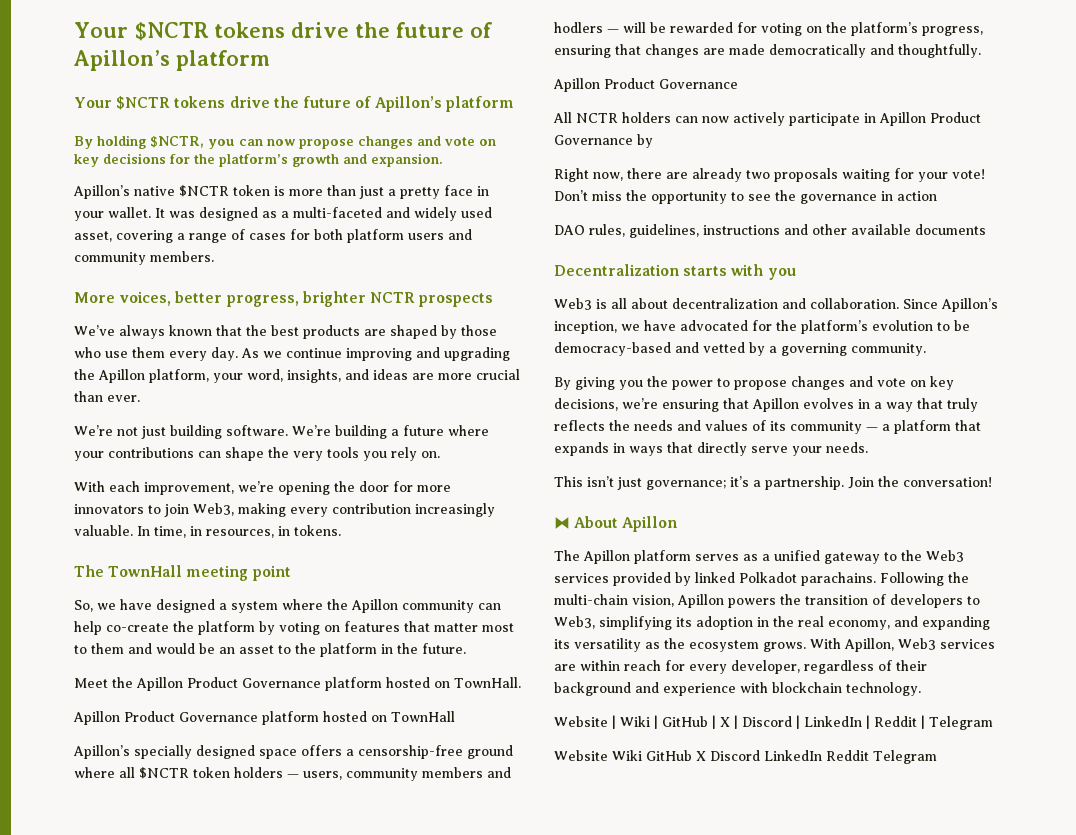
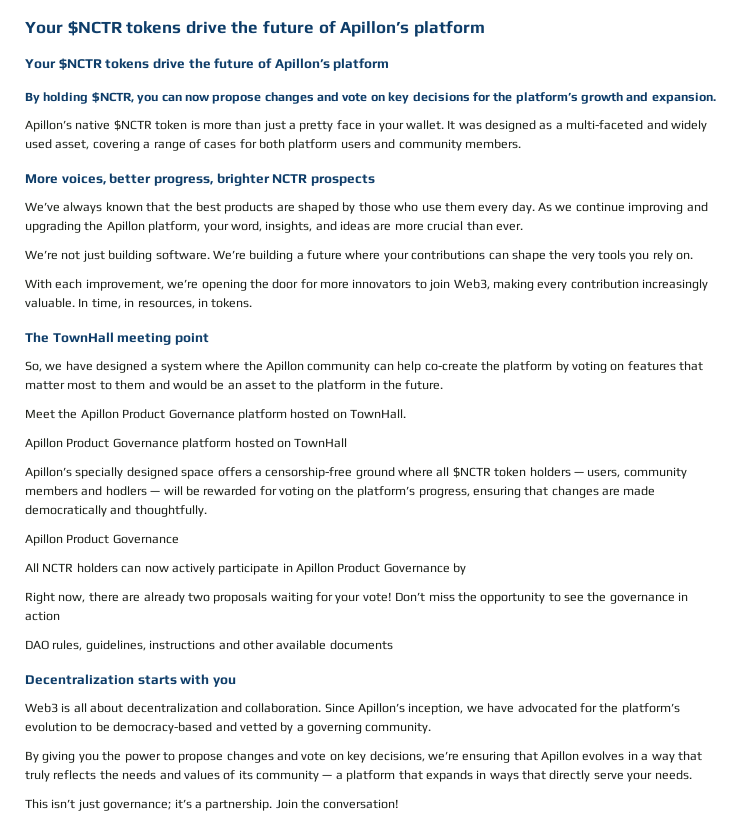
- ⧓ About Apillon
- The Apillon platform serves as a unified gateway to the Web3 services provided by linked Polkadot parachains. Following the multi-chain vision, Apillon powers the transition of developers to Web3, simplifying its adoption in the real economy, and expanding its versatility as the ecosystem grows. With Apillon, Web3 services are within reach for every developer, regardless of their background and experience with blockchain technology.
- Website | Wiki | GitHub | X | Discord | LinkedIn | Reddit | Telegram
- Website Wiki GitHub X Discord LinkedIn Reddit Telegram

